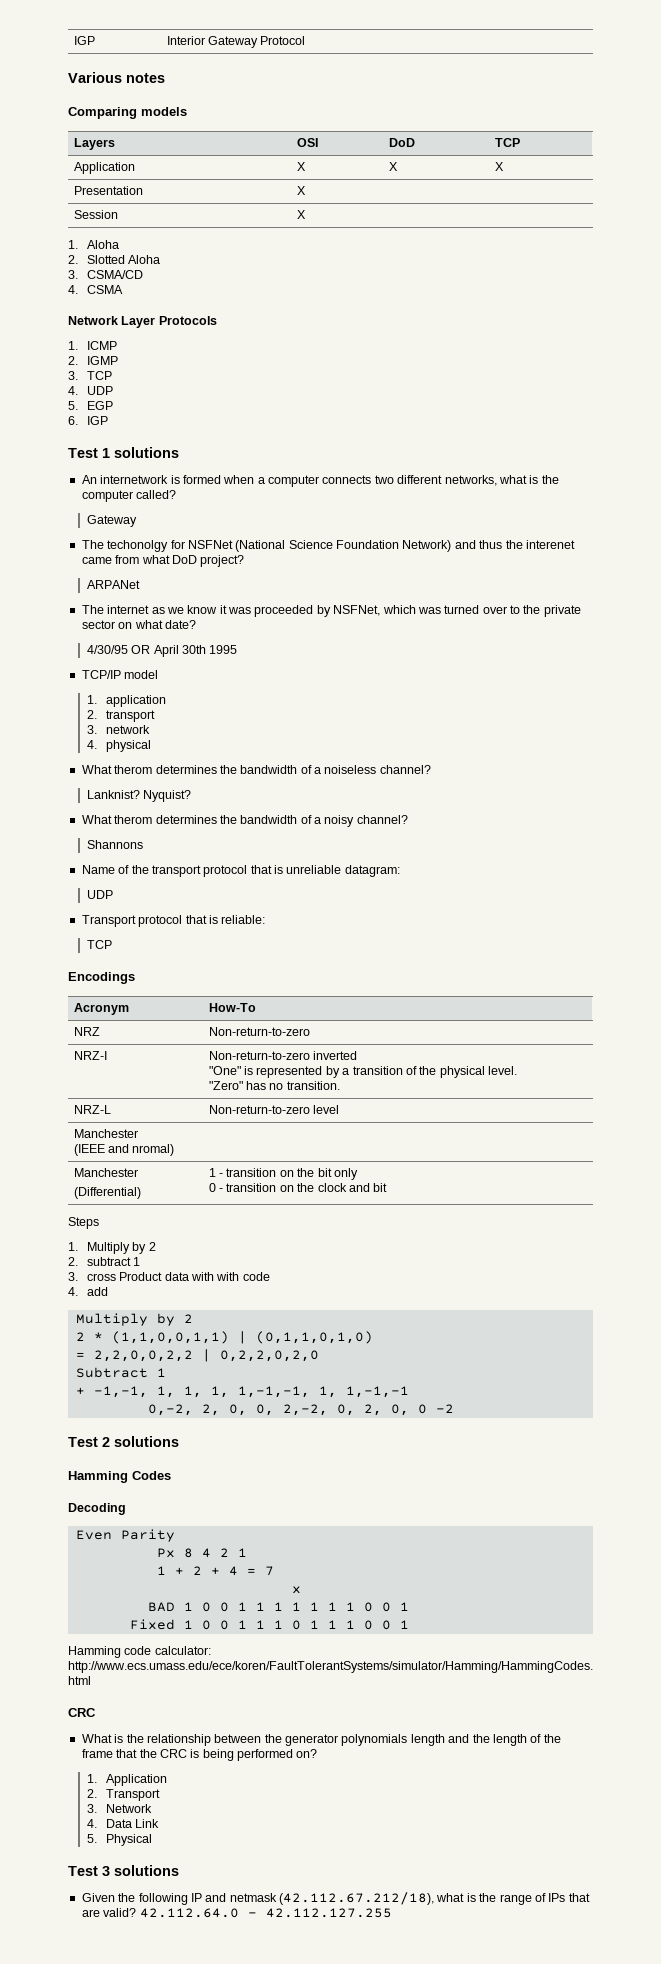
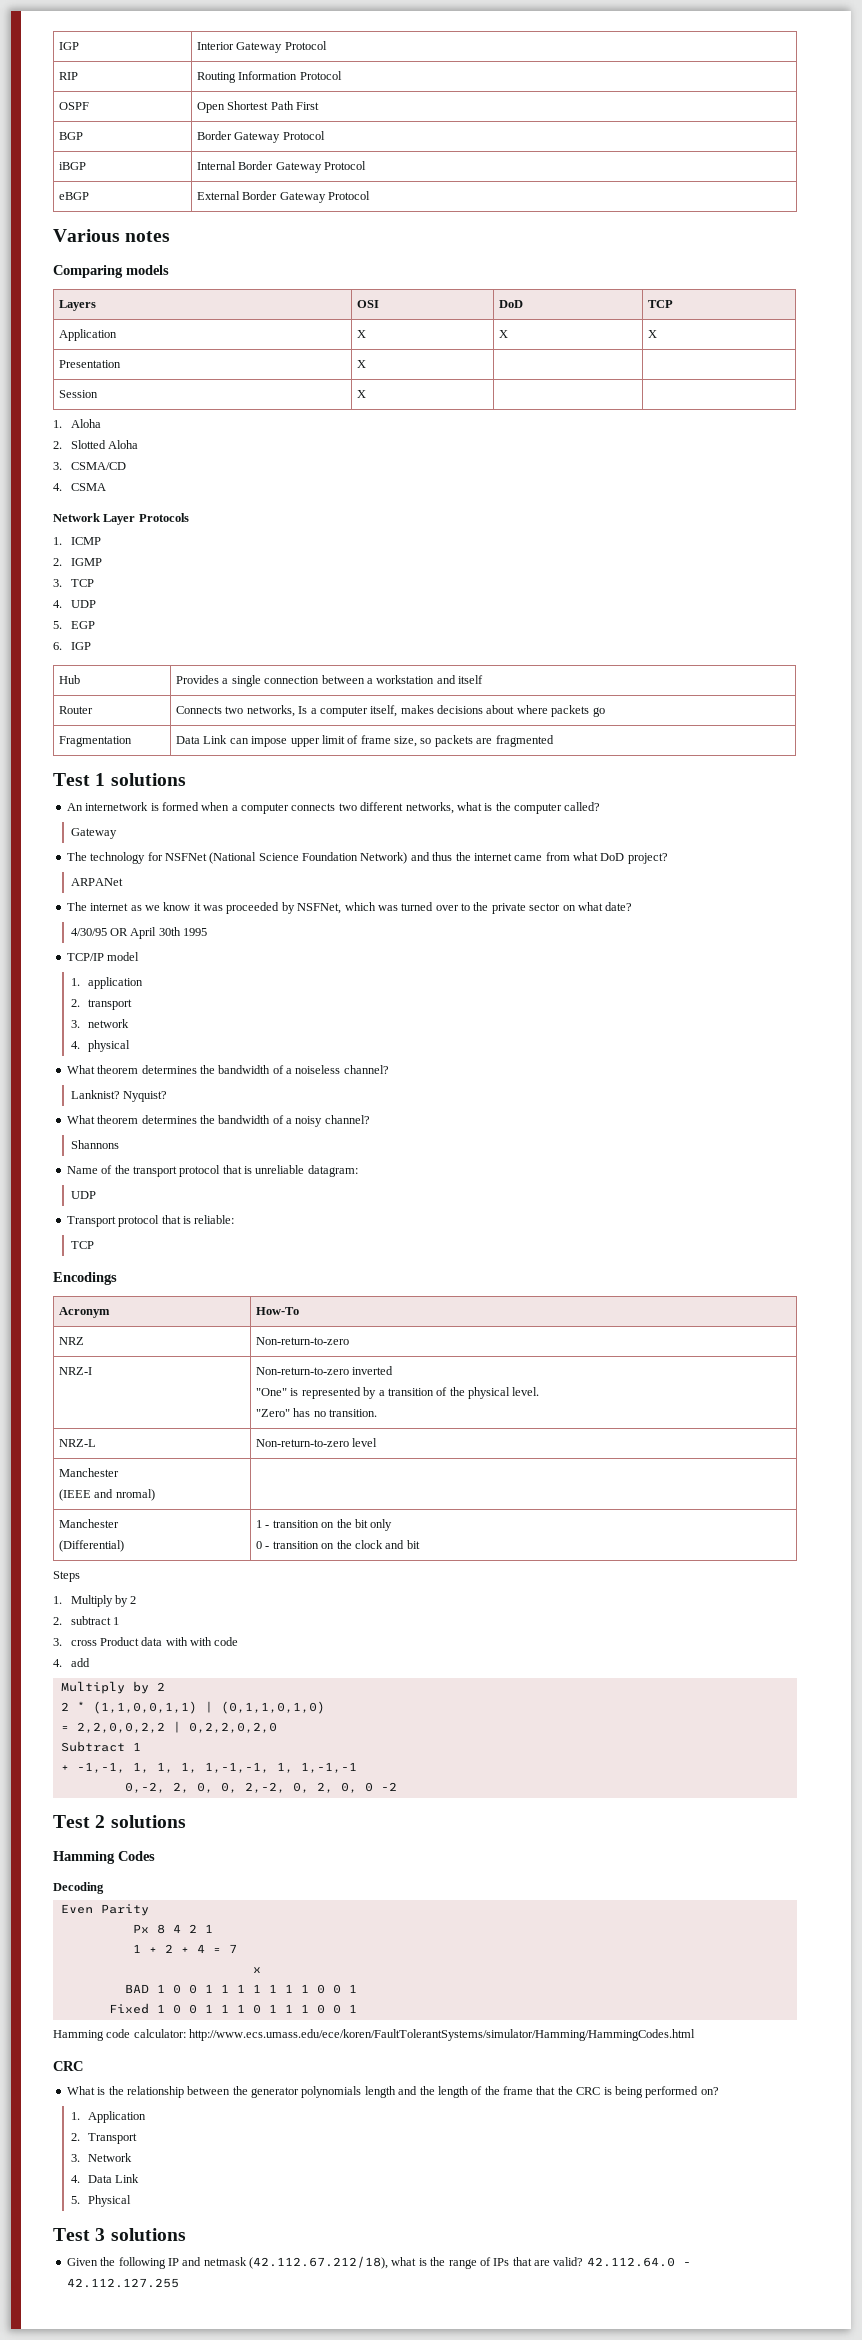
+ RIP | Routing Information Protocol
+ OSPF | Open Shortest Path First
+ BGP | Border Gateway Protocol
+ iBGP | Internal Border Gateway Protocol
+ eBGP | External Border Gateway Protocol
+ Hub | Provides a single connection between a workstation and itself
+ Router | Connects two networks, Is a computer itself, makes decisions about where packets go
+ Fragmentation | Data Link can impose upper limit of frame size, so packets are fragmented
- The techonolgy for NSFNet (National Science Foundation Network) and thus the interenet came from what DoD project?
+ The technology for NSFNet (National Science Foundation Network) and thus the internet came from what DoD project?
- What therom determines the bandwidth of a noiseless channel?
+ What theorem determines the bandwidth of a noiseless channel?
- What therom determines the bandwidth of a noisy channel?
+ What theorem determines the bandwidth of a noisy channel?

